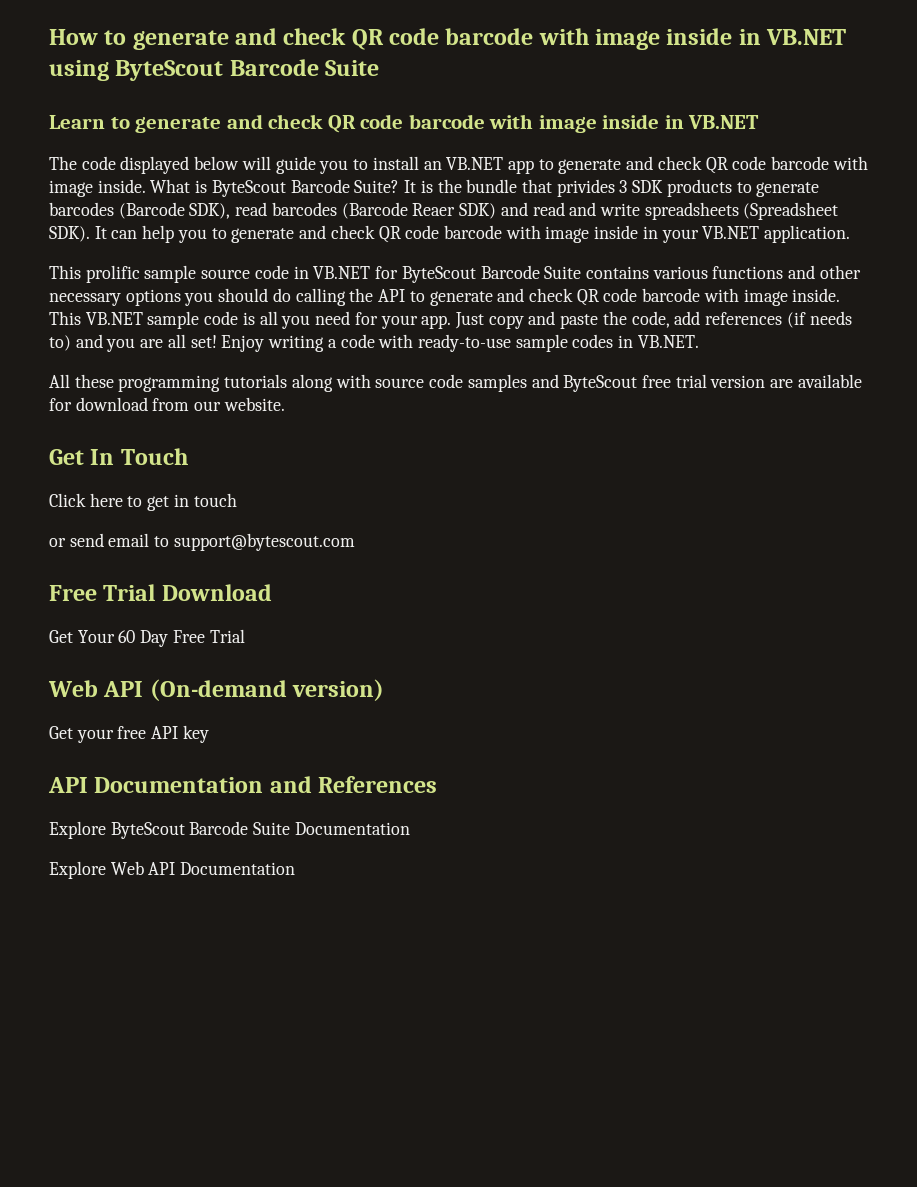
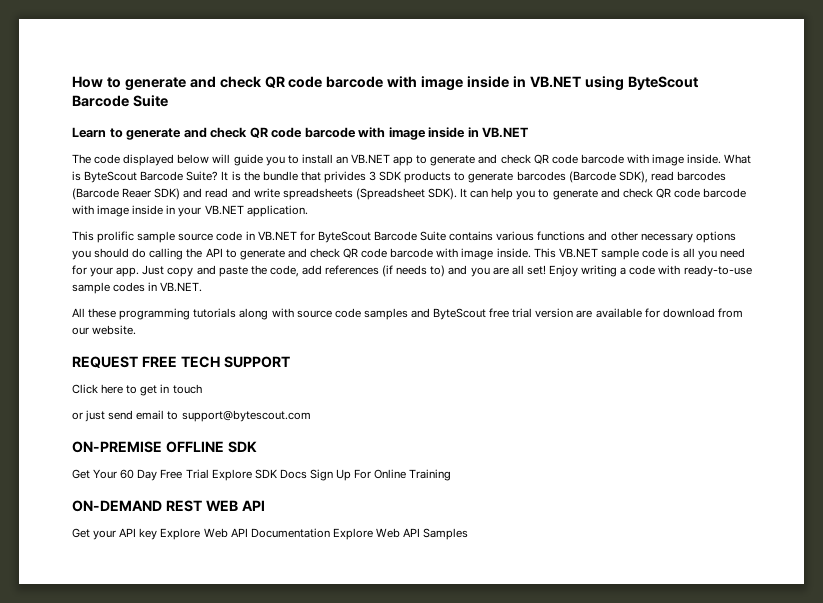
- Get In Touch
+ REQUEST FREE TECH SUPPORT
- or send email to support@bytescout.com
+ or just send email to support@bytescout.com
- Free Trial Download
+ ON-PREMISE OFFLINE SDK
- Get Your 60 Day Free Trial
- Web API (On-demand version)
+ Get Your 60 Day Free Trial Explore SDK Docs Sign Up For Online Training
+ ON-DEMAND REST WEB API
- Get your free API key
- API Documentation and References
- Explore ByteScout Barcode Suite Documentation
- Explore Web API Documentation
+ Get your API key Explore Web API Documentation Explore Web API Samples

